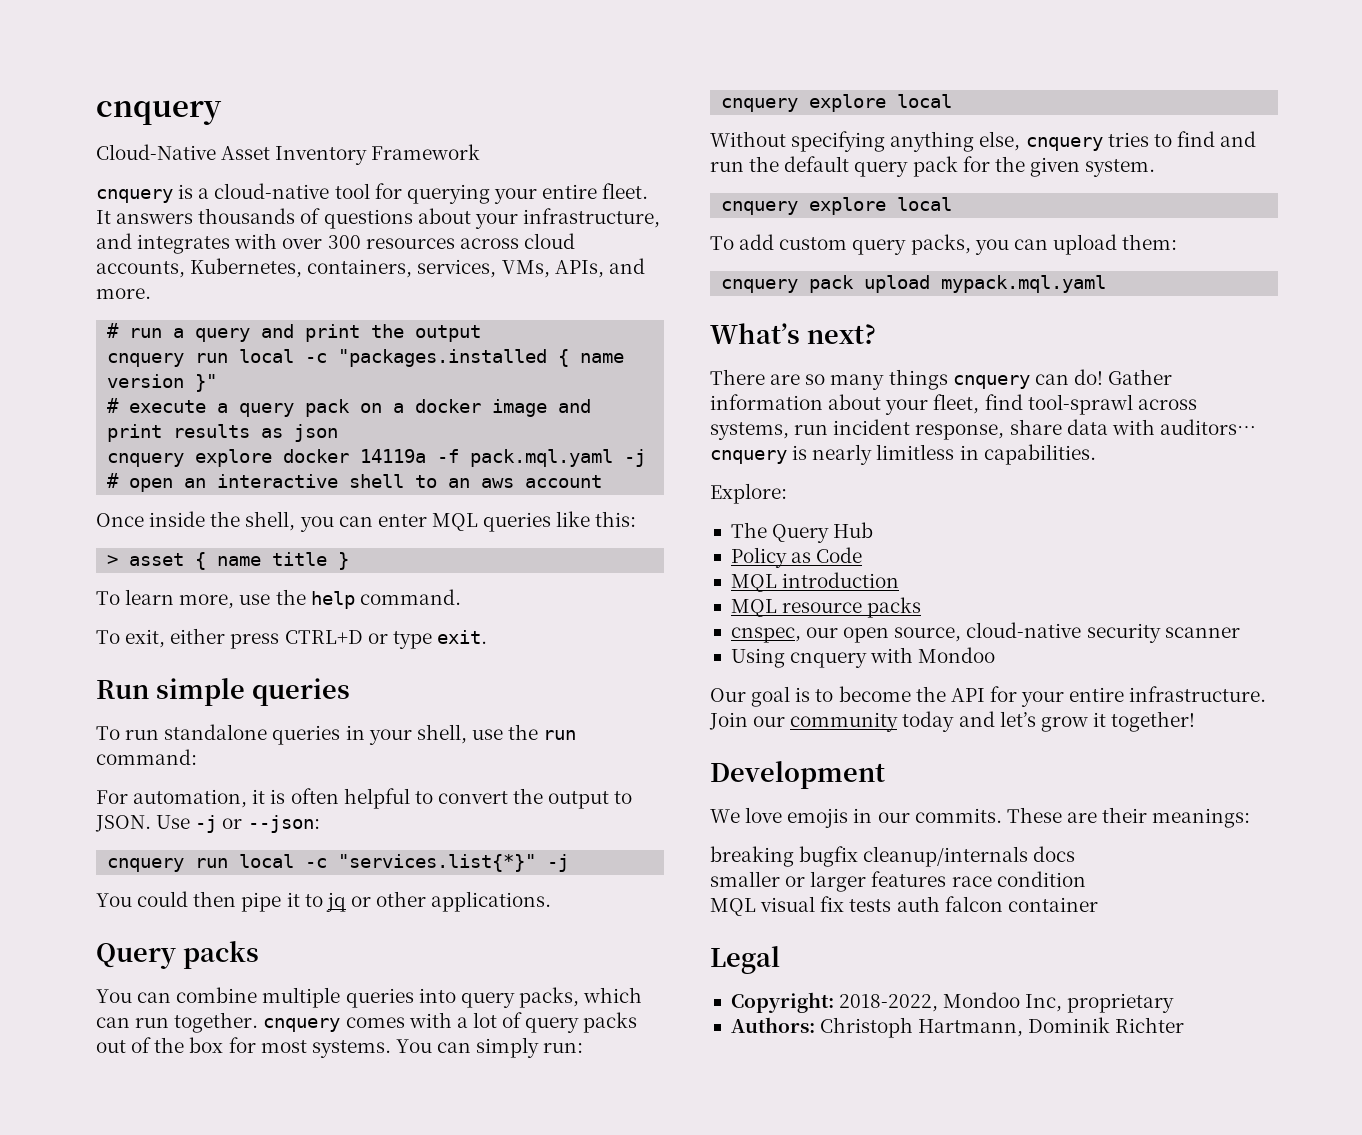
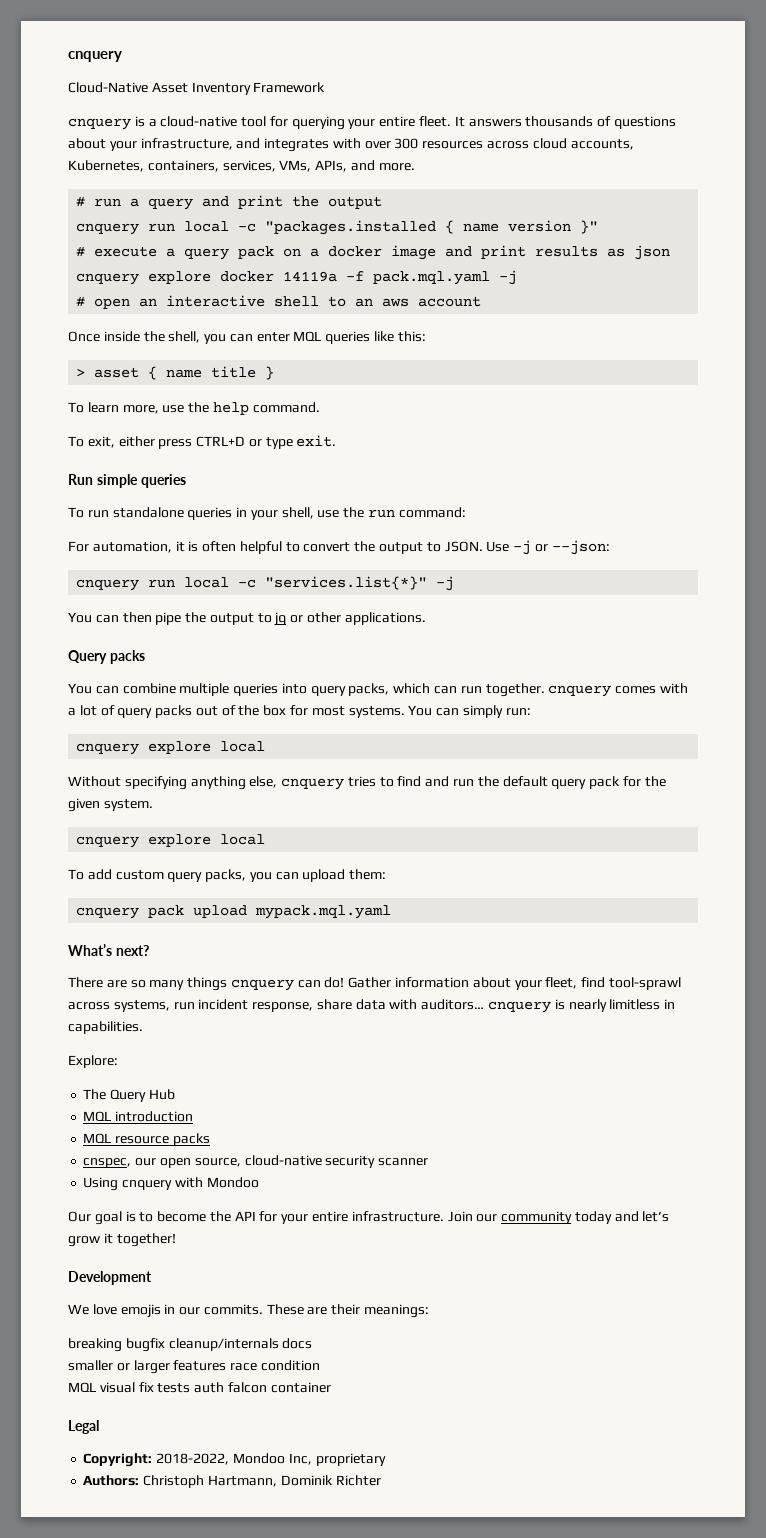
- You could then pipe it to jq or other applications.
+ You can then pipe the output to jq or other applications.
- Policy as Code

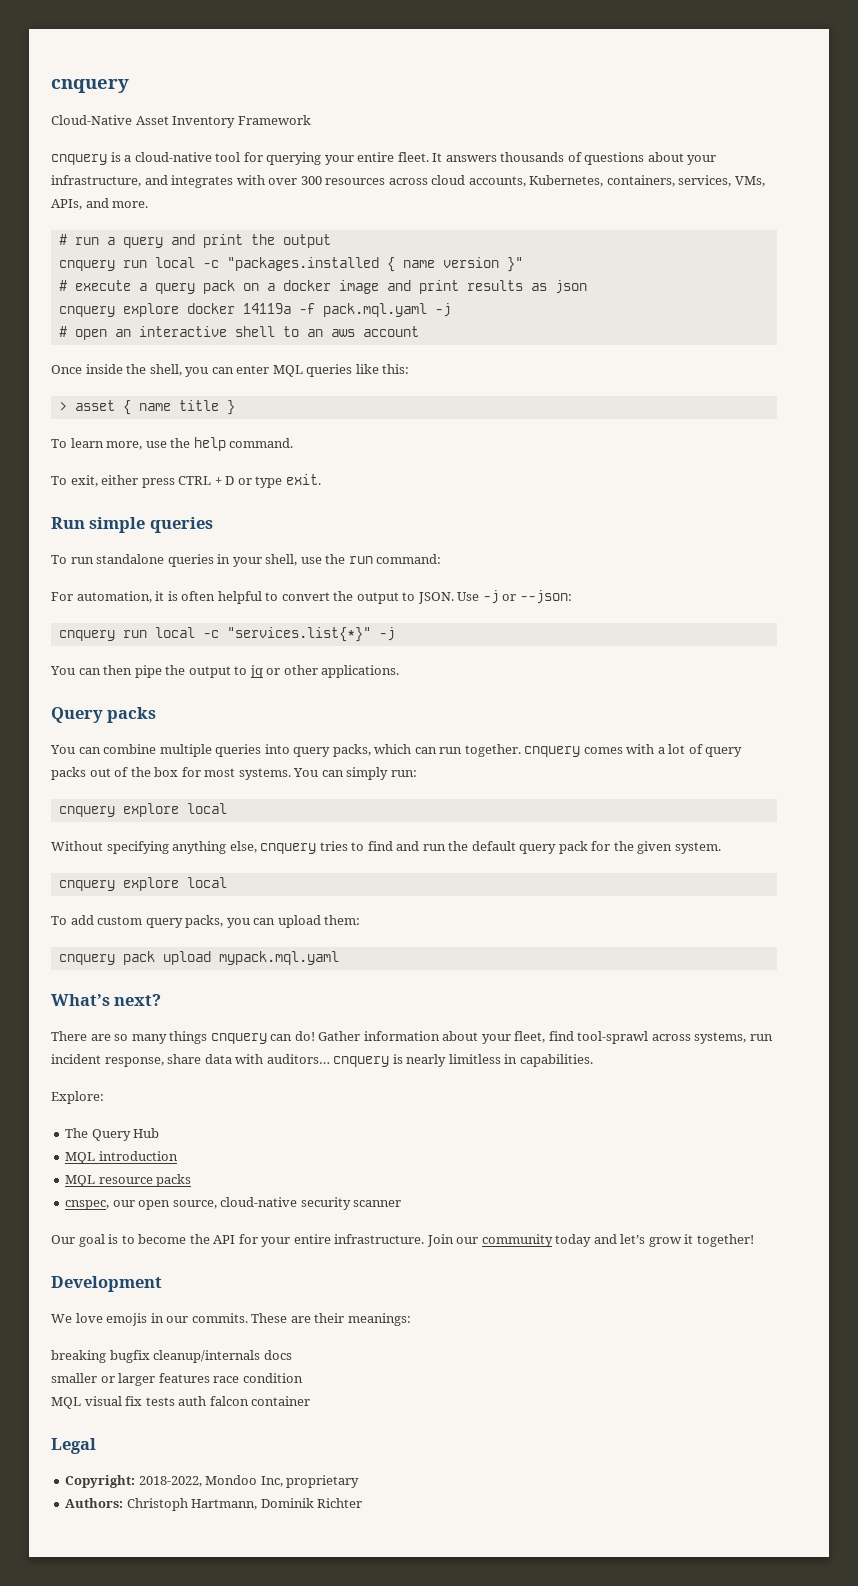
- To exit, either press CTRL+D or type exit.
+ To exit, either press CTRL + D or type exit.
- Using cnquery with Mondoo

